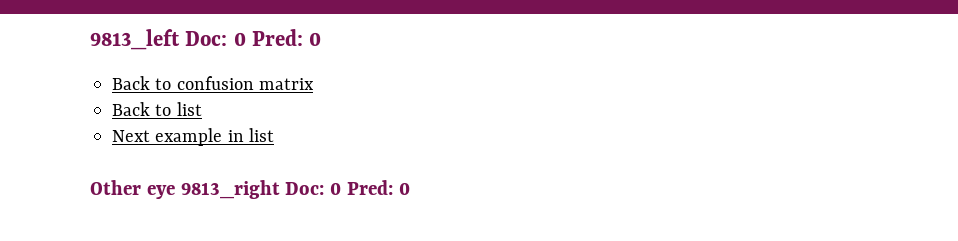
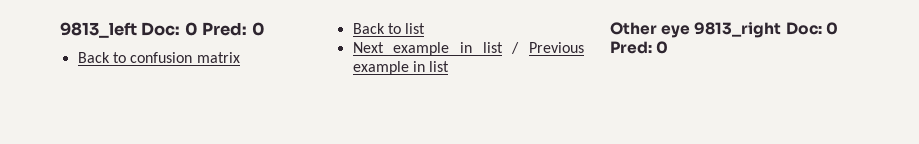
- Next example in list
+ Next example in list / Previous example in list

